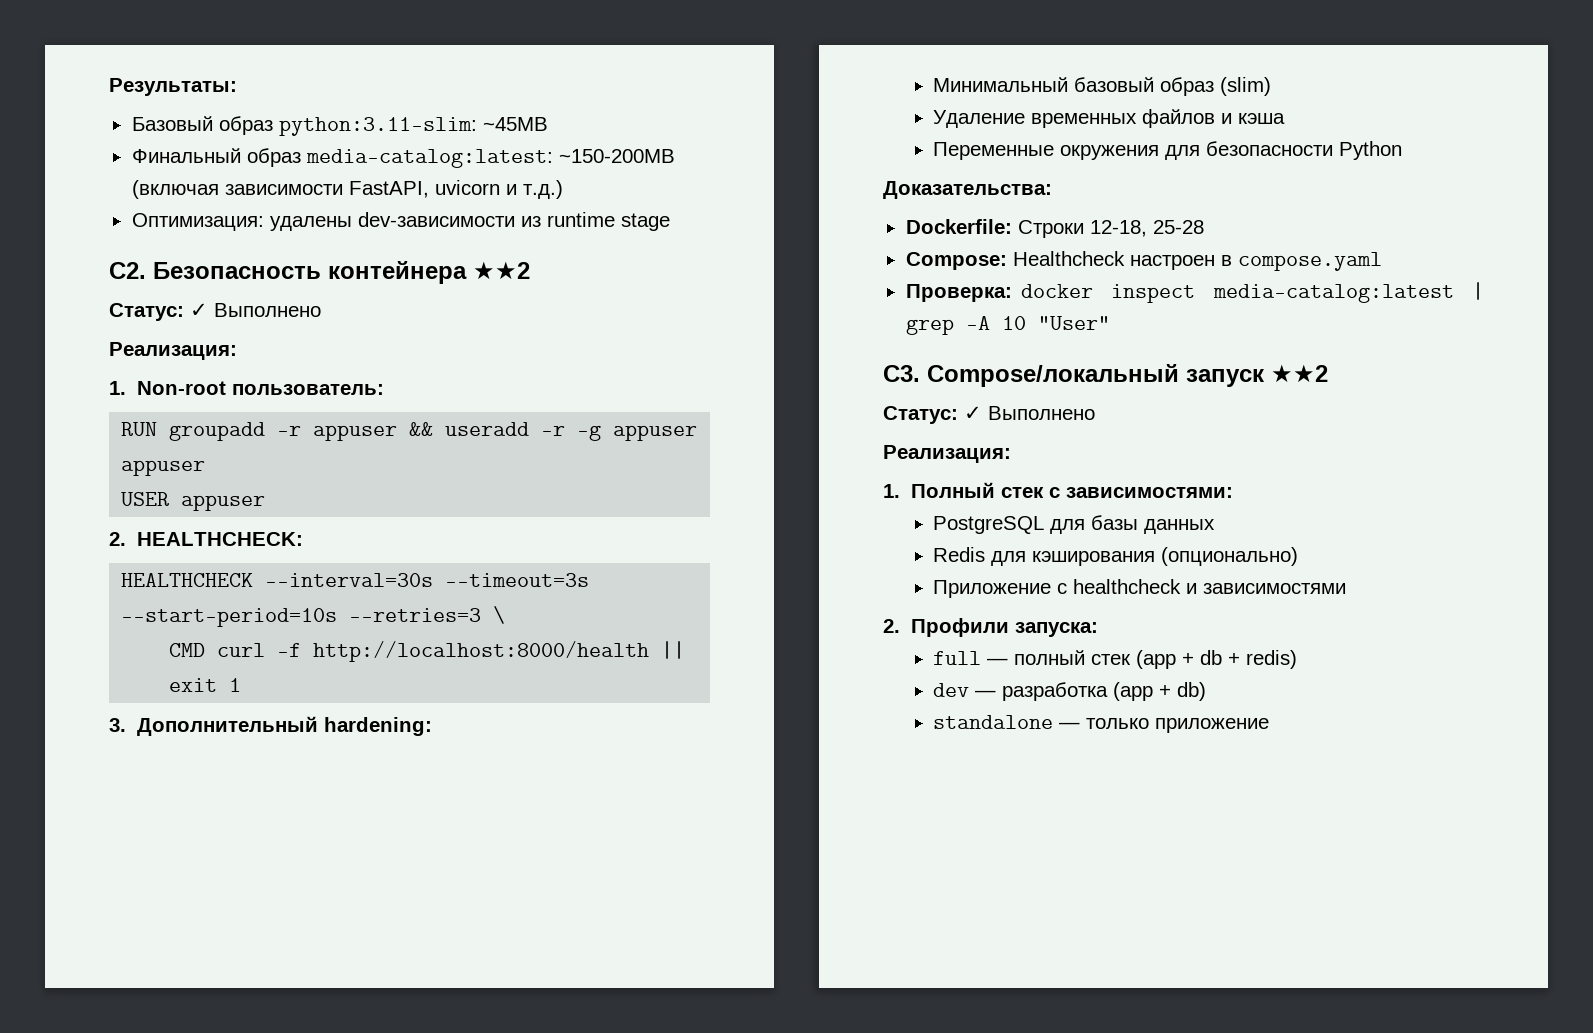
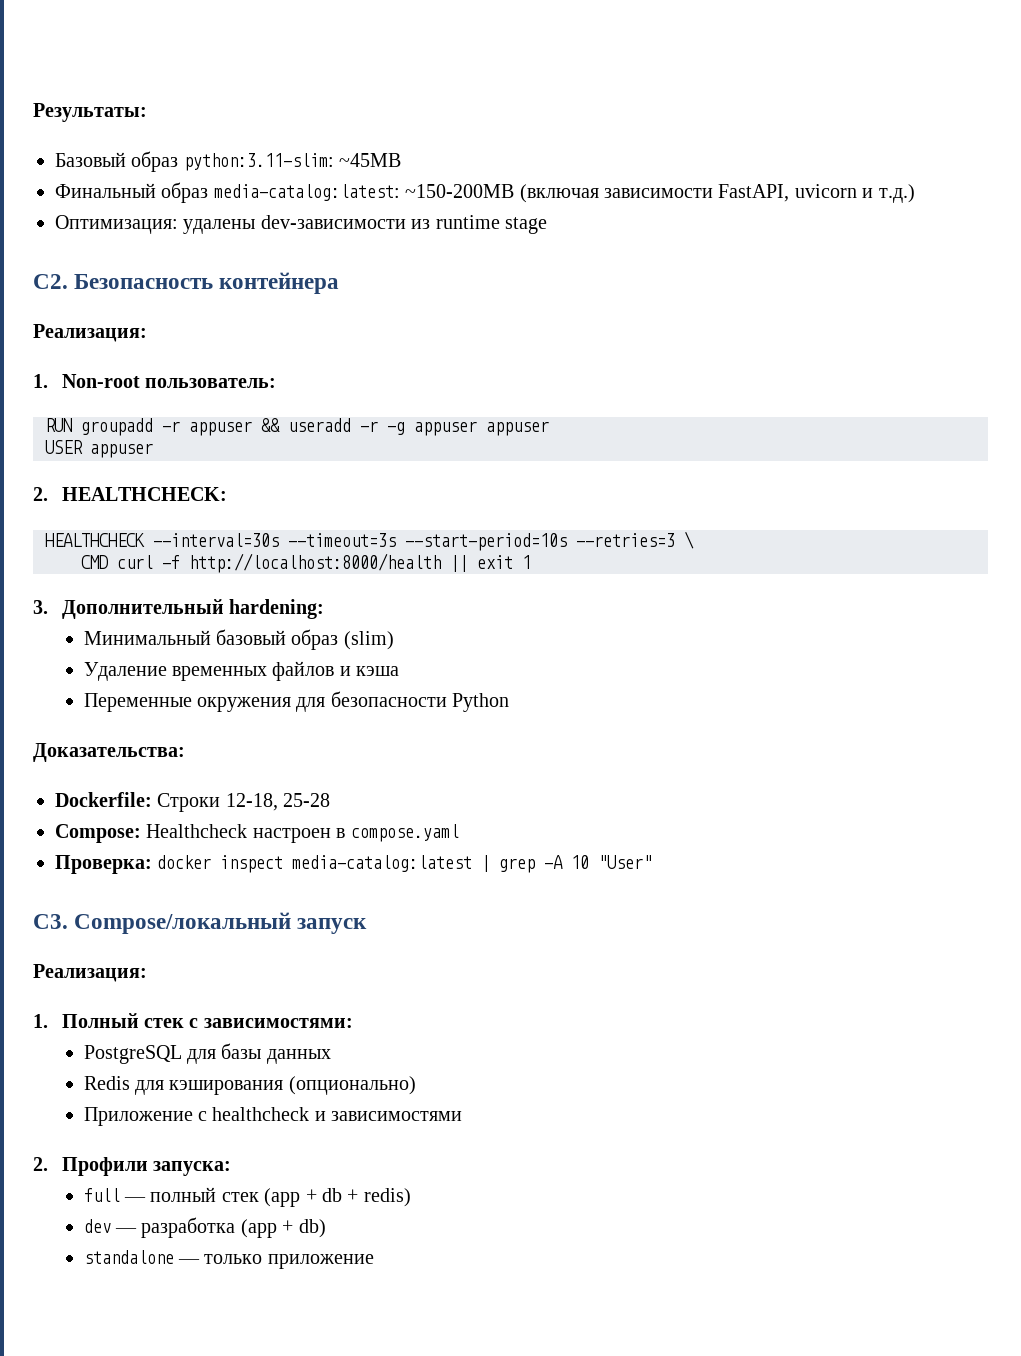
- C2. Безопасность контейнера ★★2
- Статус: ✓ Выполнено
+ C2. Безопасность контейнера
- C3. Compose/локальный запуск ★★2
- Статус: ✓ Выполнено
+ C3. Compose/локальный запуск

